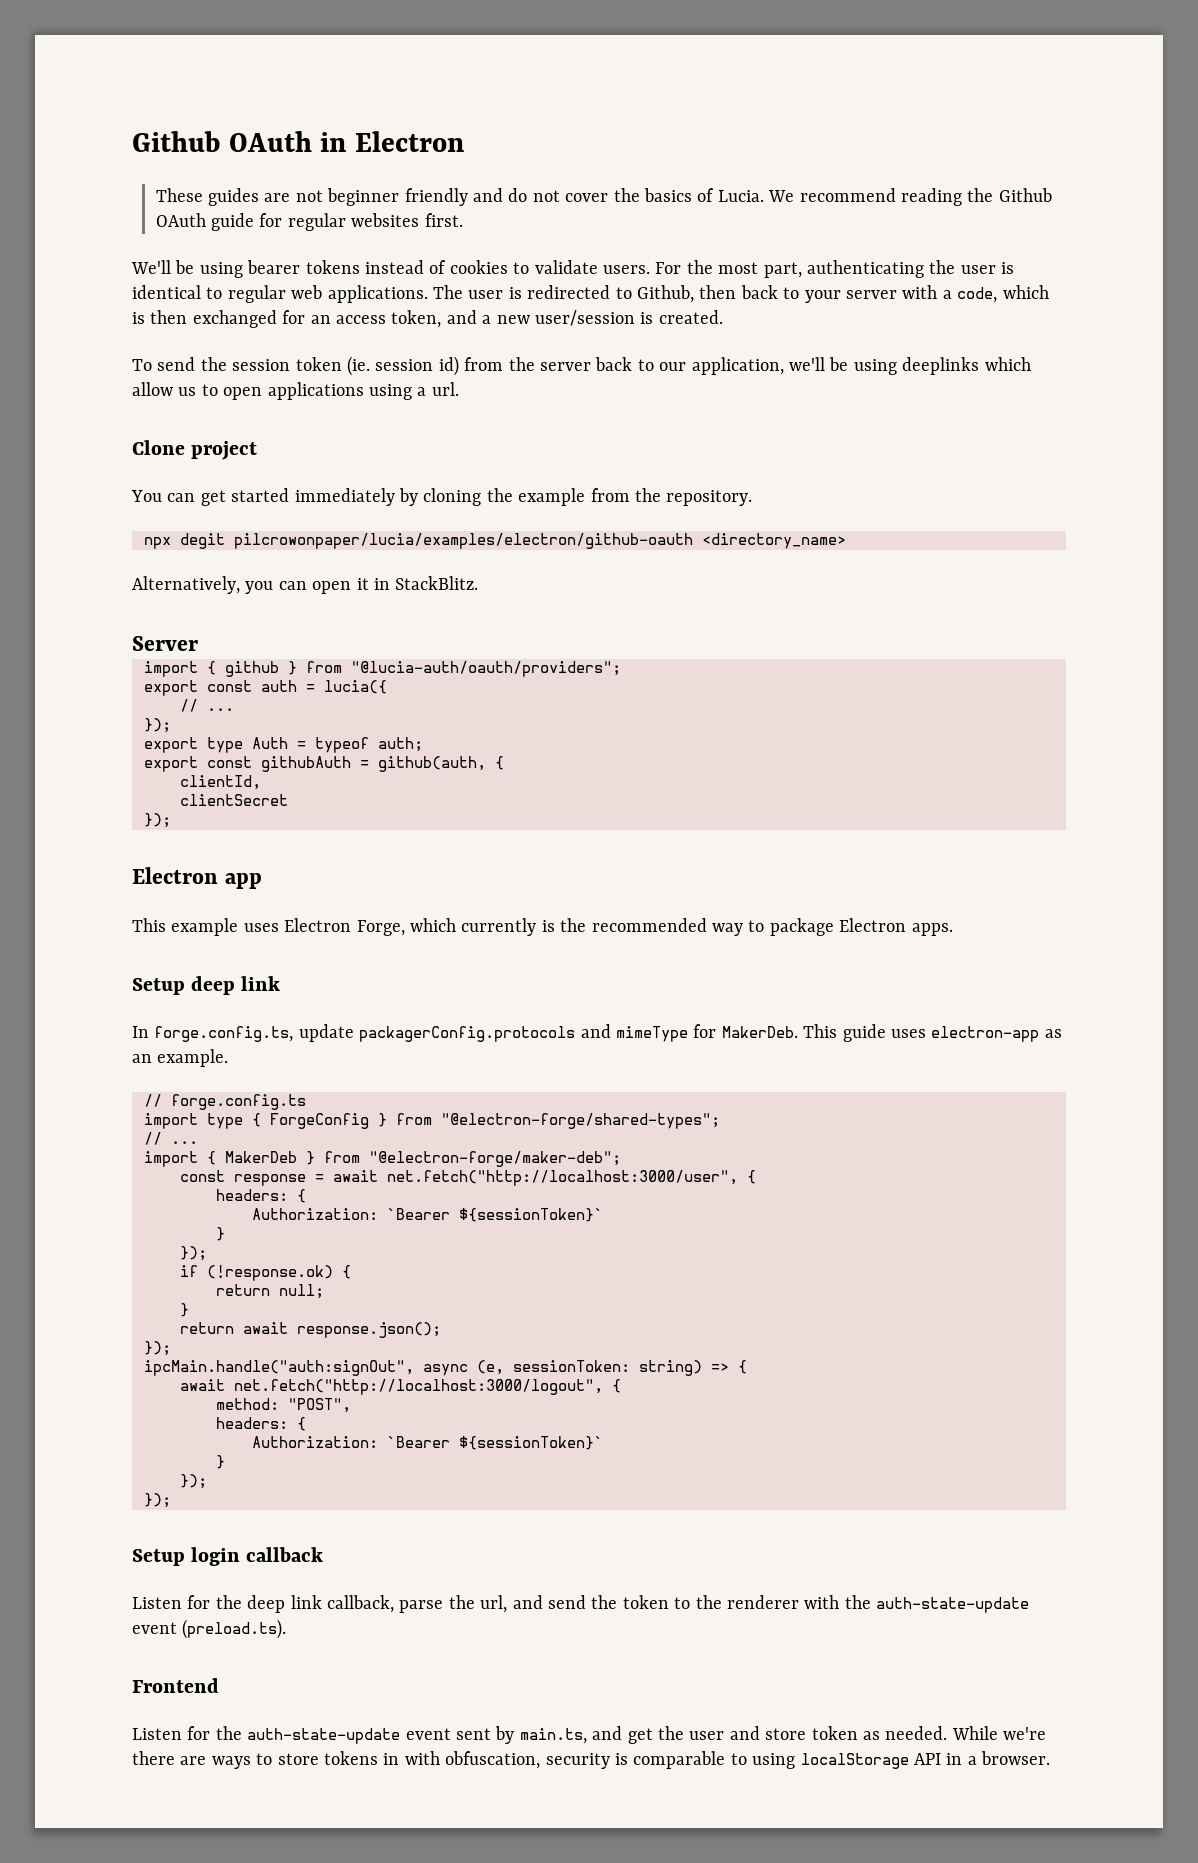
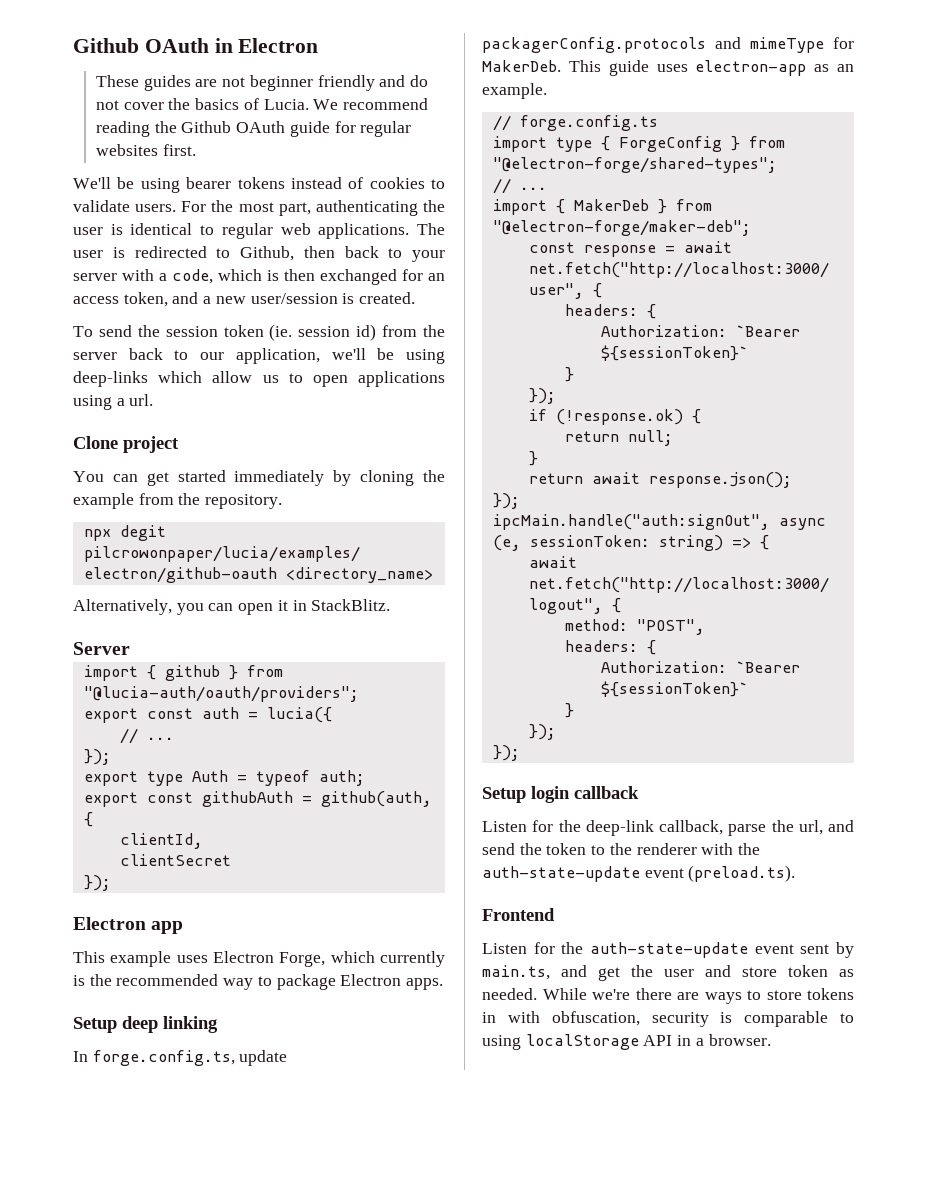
- To send the session token (ie. session id) from the server back to our application, we'll be using deeplinks which allow us to open applications using a url.
+ To send the session token (ie. session id) from the server back to our application, we'll be using deep-links which allow us to open applications using a url.
- Setup deep link
+ Setup deep linking
- Listen for the deep link callback, parse the url, and send the token to the renderer with the auth-state-update event (preload.ts).
+ Listen for the deep-link callback, parse the url, and send the token to the renderer with the auth-state-update event (preload.ts).

